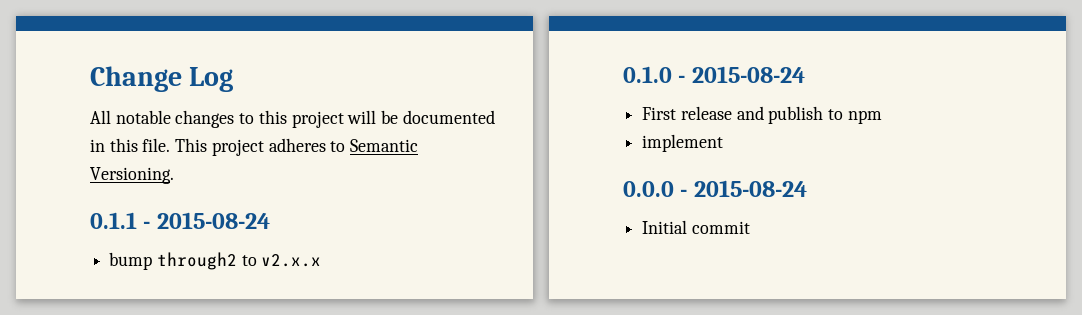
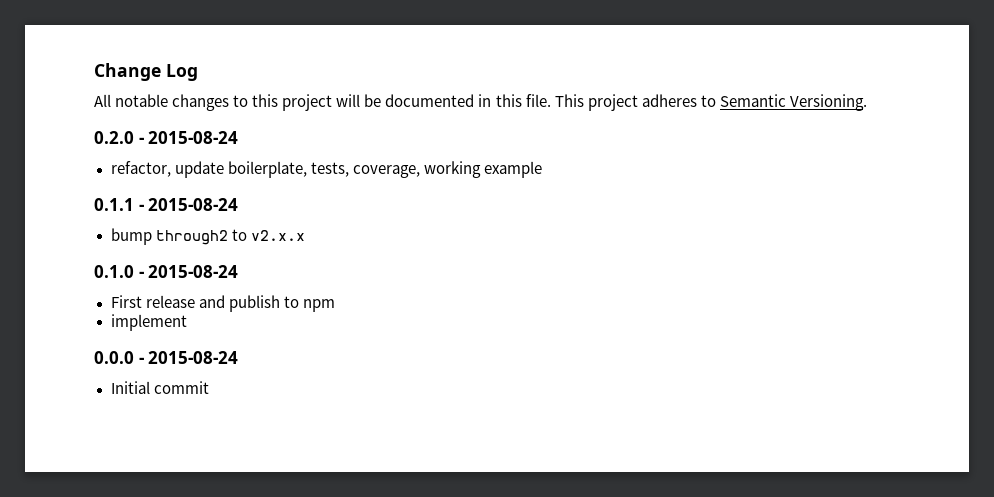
+ 0.2.0 - 2015-08-24
+ refactor, update boilerplate, tests, coverage, working example

